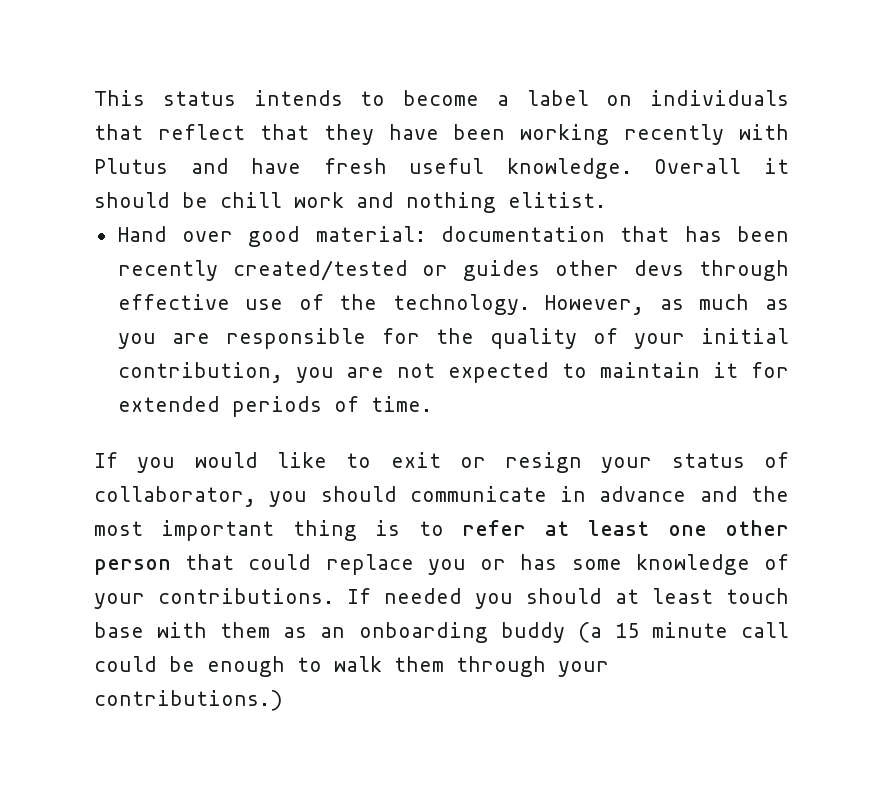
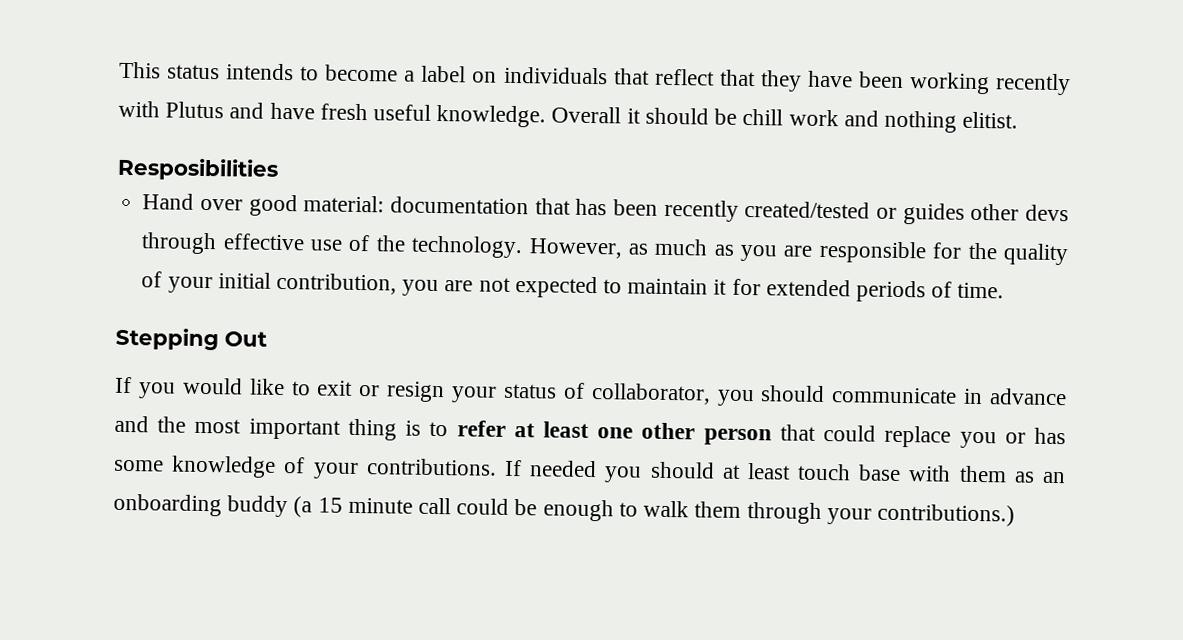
+ Resposibilities
+ Stepping Out

